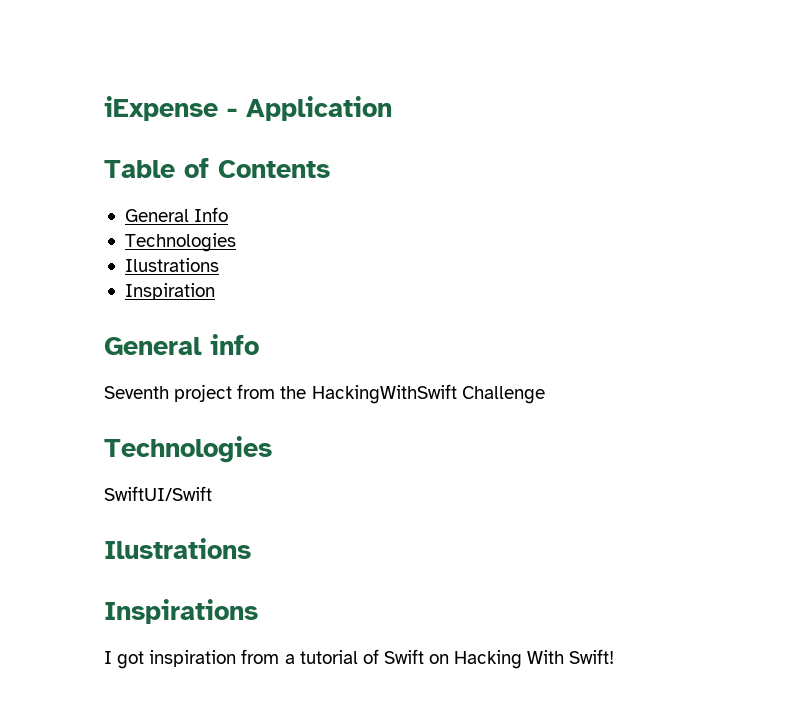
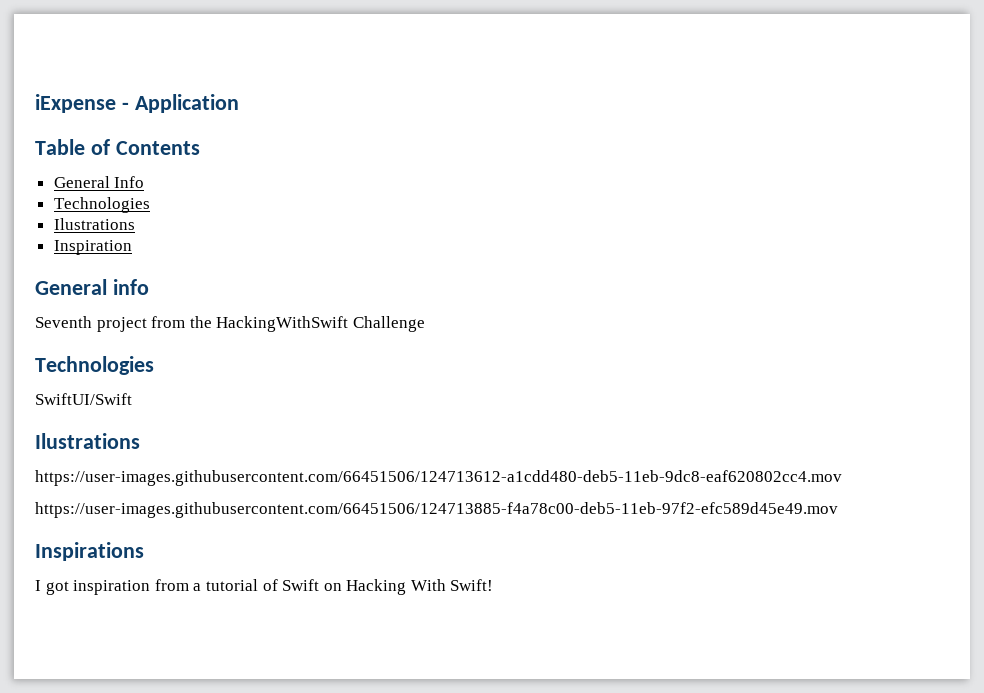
+ https://user-images.githubusercontent.com/66451506/124713612-a1cdd480-deb5-11eb-9dc8-eaf620802cc4.mov
+ https://user-images.githubusercontent.com/66451506/124713885-f4a78c00-deb5-11eb-97f2-efc589d45e49.mov

